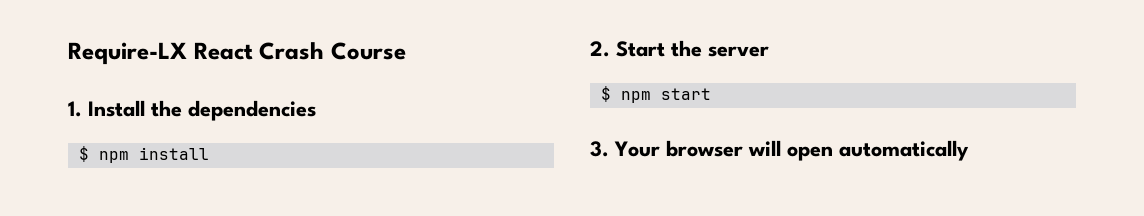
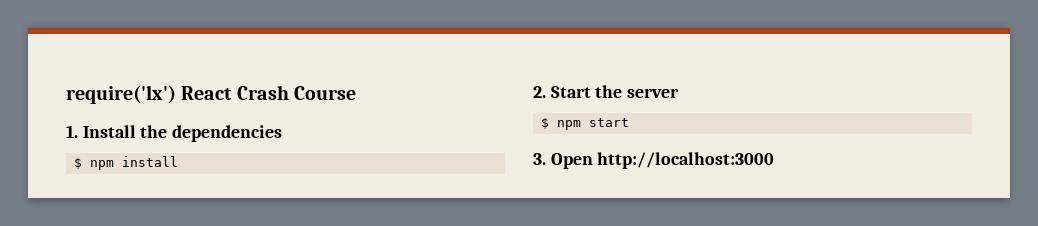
- Require-LX React Crash Course
+ require('lx') React Crash Course
- 3. Your browser will open automatically
+ 3. Open http://localhost:3000

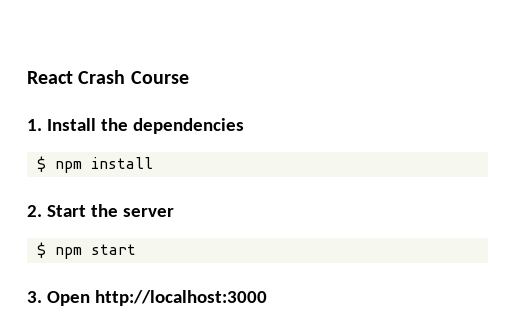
- require('lx') React Crash Course
+ React Crash Course

